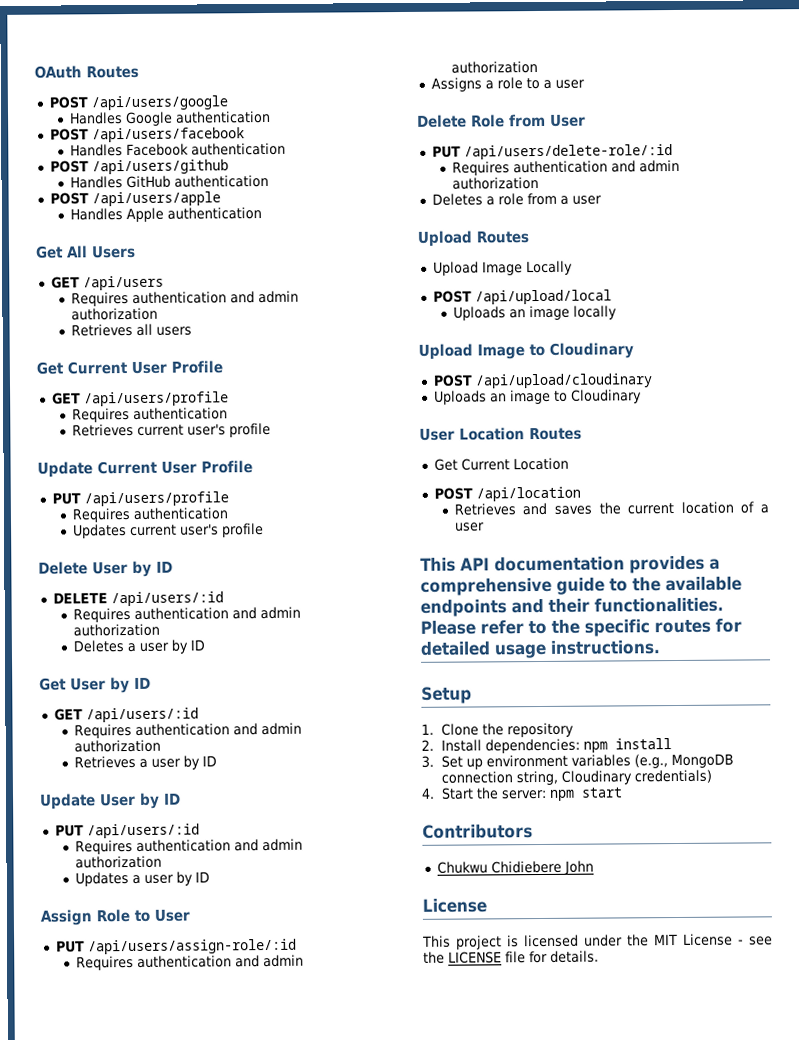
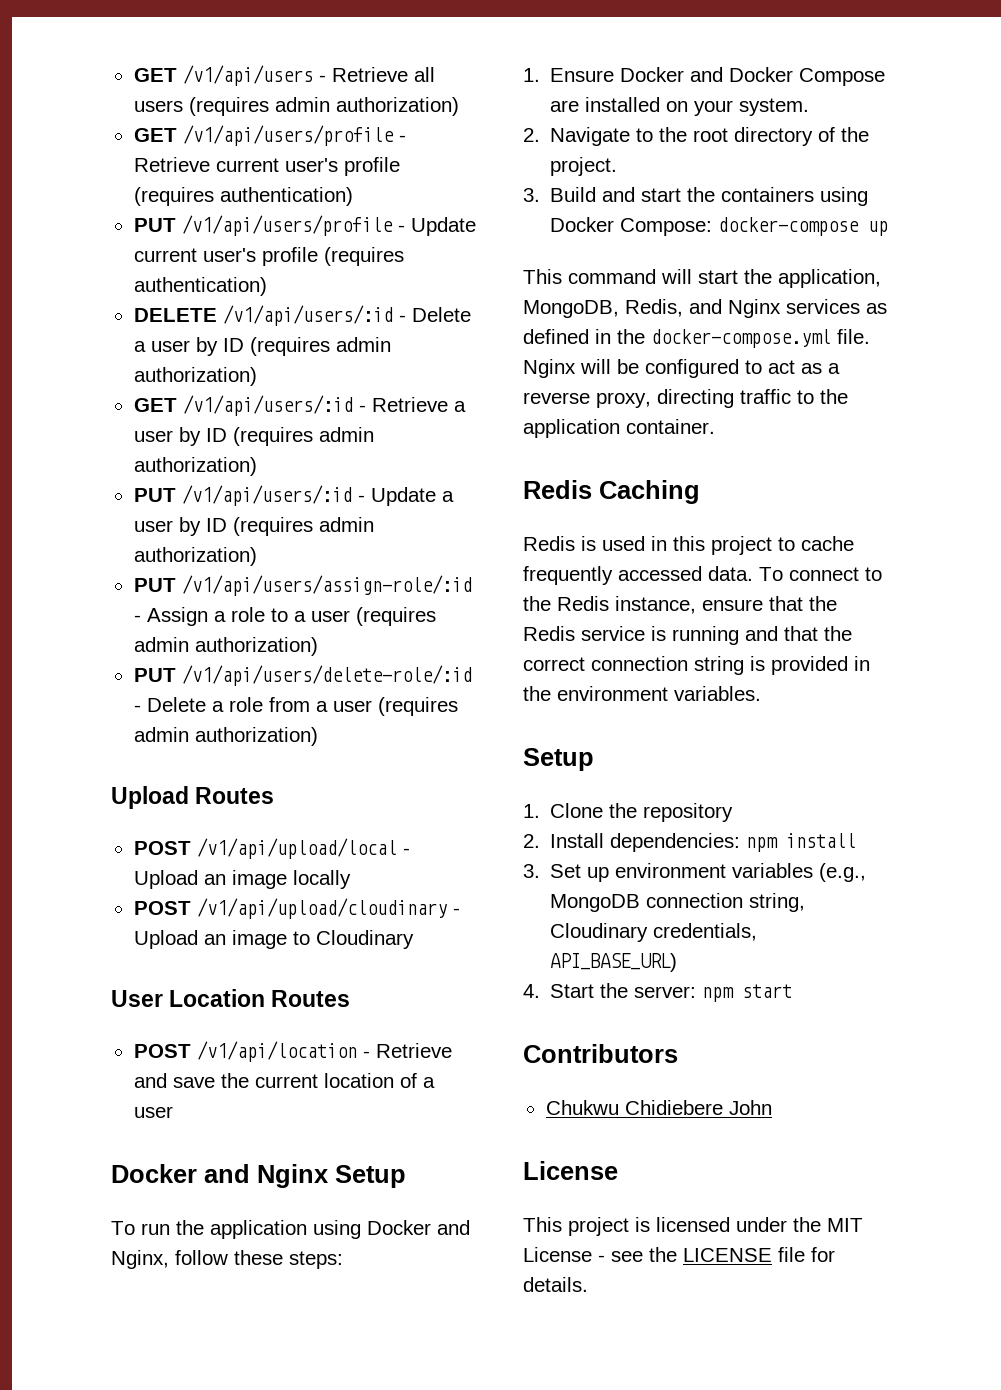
- OAuth Routes
- POST /api/users/google
- Handles Google authentication
- POST /api/users/facebook
- Handles Facebook authentication
- POST /api/users/github
- Handles GitHub authentication
- POST /api/users/apple
- Handles Apple authentication
- Get All Users
- GET /api/users
- Requires authentication and admin authorization
- Retrieves all users
- Get Current User Profile
- GET /api/users/profile
- Requires authentication
- Retrieves current user's profile
- Update Current User Profile
- PUT /api/users/profile
- Requires authentication
- Updates current user's profile
- Delete User by ID
- DELETE /api/users/:id
- Requires authentication and admin authorization
- Deletes a user by ID
- Get User by ID
- GET /api/users/:id
- Requires authentication and admin authorization
- Retrieves a user by ID
- Update User by ID
- PUT /api/users/:id
- Requires authentication and admin authorization
- Updates a user by ID
- Assign Role to User
- PUT /api/users/assign-role/:id
- Requires authentication and admin authorization
- Assigns a role to a user
- Delete Role from User
- PUT /api/users/delete-role/:id
- Requires authentication and admin authorization
- Deletes a role from a user
+ GET /v1/api/users - Retrieve all users (requires admin authorization)
+ GET /v1/api/users/profile - Retrieve current user's profile (requires authentication)
+ PUT /v1/api/users/profile - Update current user's profile (requires authentication)
+ DELETE /v1/api/users/:id - Delete a user by ID (requires admin authorization)
+ GET /v1/api/users/:id - Retrieve a user by ID (requires admin authorization)
+ PUT /v1/api/users/:id - Update a user by ID (requires admin authorization)
+ PUT /v1/api/users/assign-role/:id - Assign a role to a user (requires admin authorization)
+ PUT /v1/api/users/delete-role/:id - Delete a role from a user (requires admin authorization)
- Upload Image Locally
- POST /api/upload/local
- Uploads an image locally
- Upload Image to Cloudinary
- POST /api/upload/cloudinary
- Uploads an image to Cloudinary
+ POST /v1/api/upload/local - Upload an image locally
+ POST /v1/api/upload/cloudinary - Upload an image to Cloudinary
- Get Current Location
- POST /api/location
- Retrieves and saves the current location of a user
+ POST /v1/api/location - Retrieve and save the current location of a user
- This API documentation provides a comprehensive guide to the available endpoints and their functionalities. Please refer to the specific routes for detailed usage instructions.
+ Docker and Nginx Setup
+ To run the application using Docker and Nginx, follow these steps:
+ 1. Ensure Docker and Docker Compose are installed on your system.
+ 2. Navigate to the root directory of the project.
+ 3. Build and start the containers using Docker Compose: docker-compose up
+ This command will start the application, MongoDB, Redis, and Nginx services as defined in the docker-compose.yml file. Nginx will be configured to act as a reverse proxy, directing traffic to the application container.
+ Redis Caching
+ Redis is used in this project to cache frequently accessed data. To connect to the Redis instance, ensure that the Redis service is running and that the correct connection string is provided in the environment variables.
- 3. Set up environment variables (e.g., MongoDB connection string, Cloudinary credentials)
+ 3. Set up environment variables (e.g., MongoDB connection string, Cloudinary credentials, API_BASE_URL)

